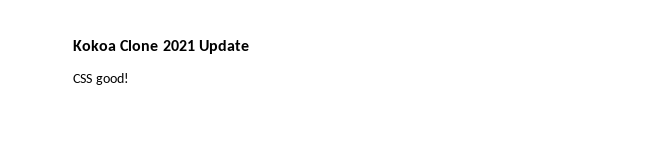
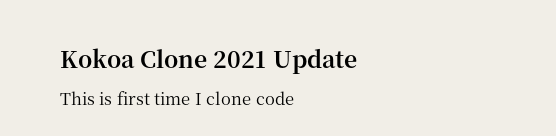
- CSS good!
+ This is first time I clone code

